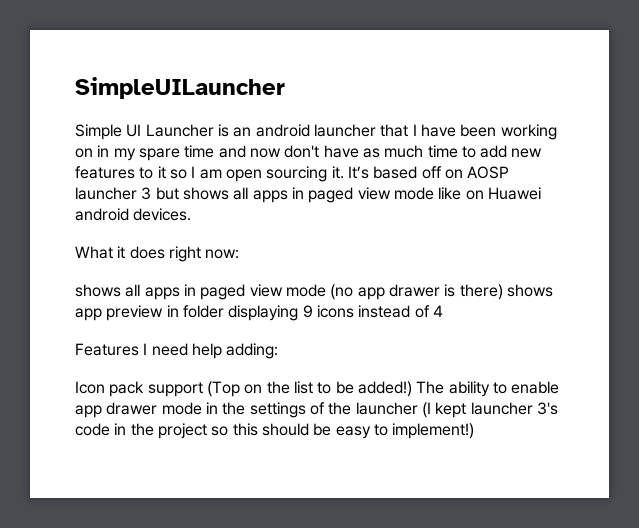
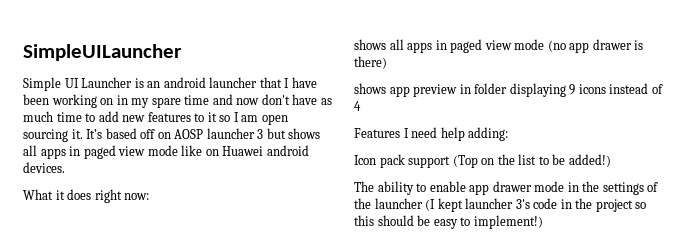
- shows all apps in paged view mode (no app drawer is there) shows app preview in folder displaying 9 icons instead of 4
+ shows all apps in paged view mode (no app drawer is there)
+ shows app preview in folder displaying 9 icons instead of 4
- Icon pack support (Top on the list to be added!) The ability to enable app drawer mode in the settings of the launcher (I kept launcher 3's code in the project so this should be easy to implement!)
+ Icon pack support (Top on the list to be added!)
+ The ability to enable app drawer mode in the settings of the launcher (I kept launcher 3's code in the project so this should be easy to implement!)

